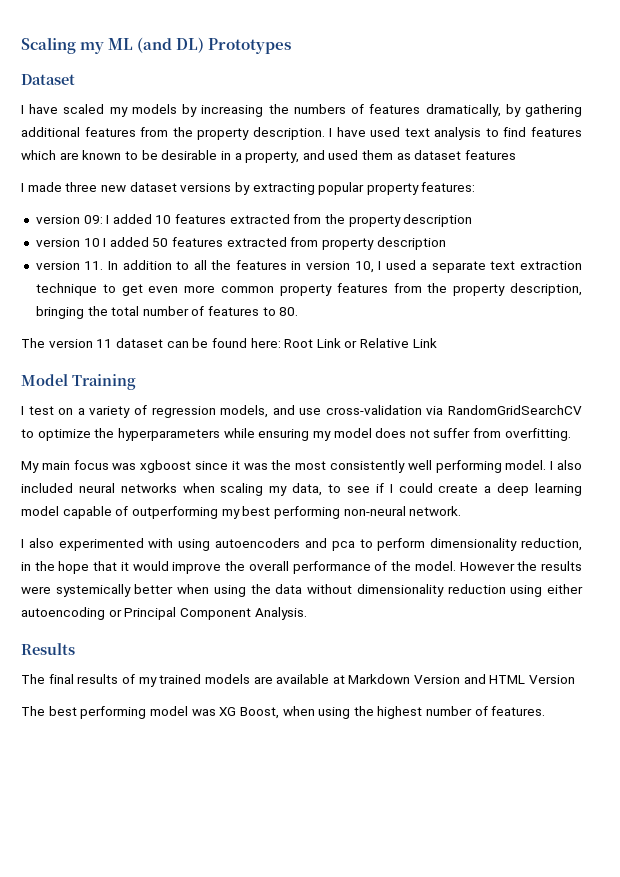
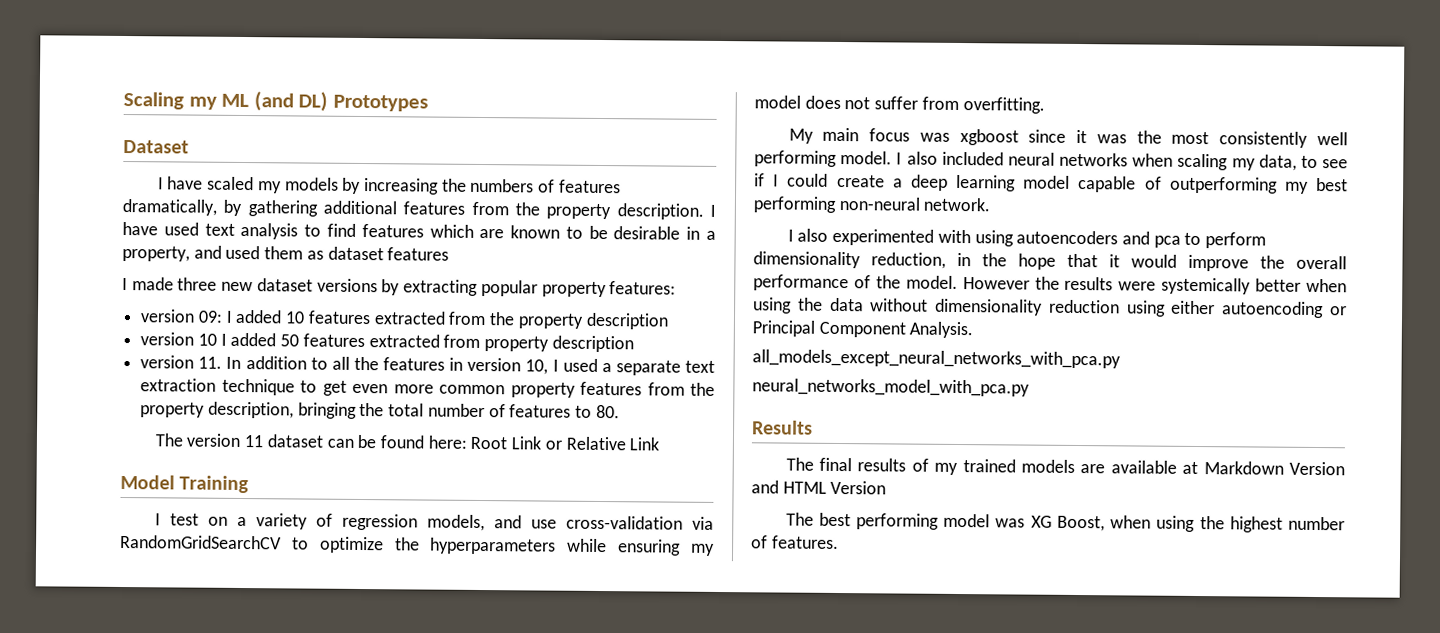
+ all_models_except_neural_networks_with_pca.py
+ neural_networks_model_with_pca.py

